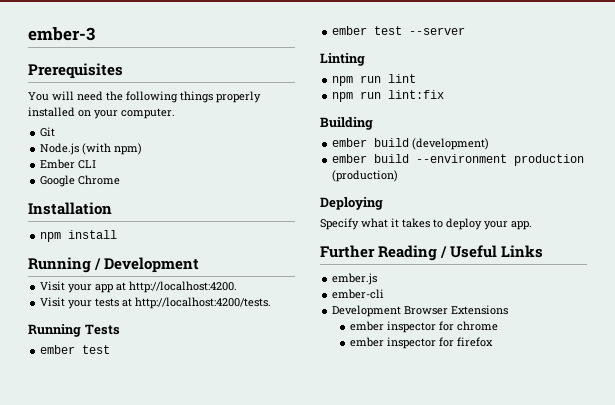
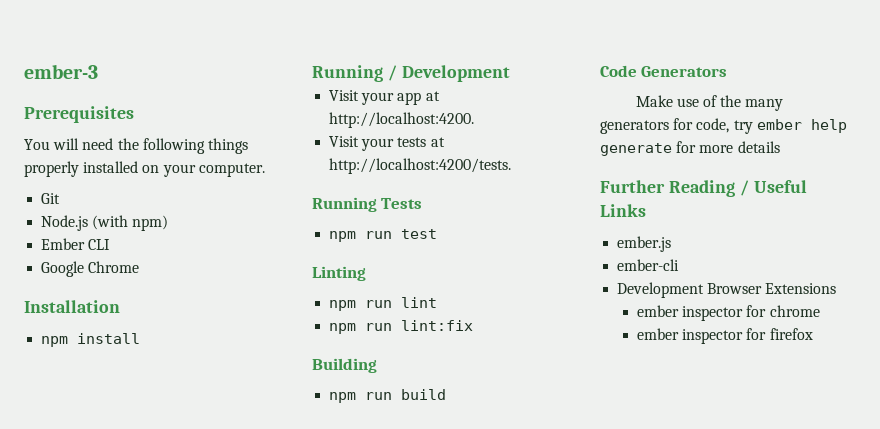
  Running Tests
- ember test
- ember test --server
+ npm run test
- ember build (development)
- ember build --environment production (production)
- Deploying
- Specify what it takes to deploy your app.
+ npm run build
+ Code Generators
+ Make use of the many generators for code, try ember help generate for more details

